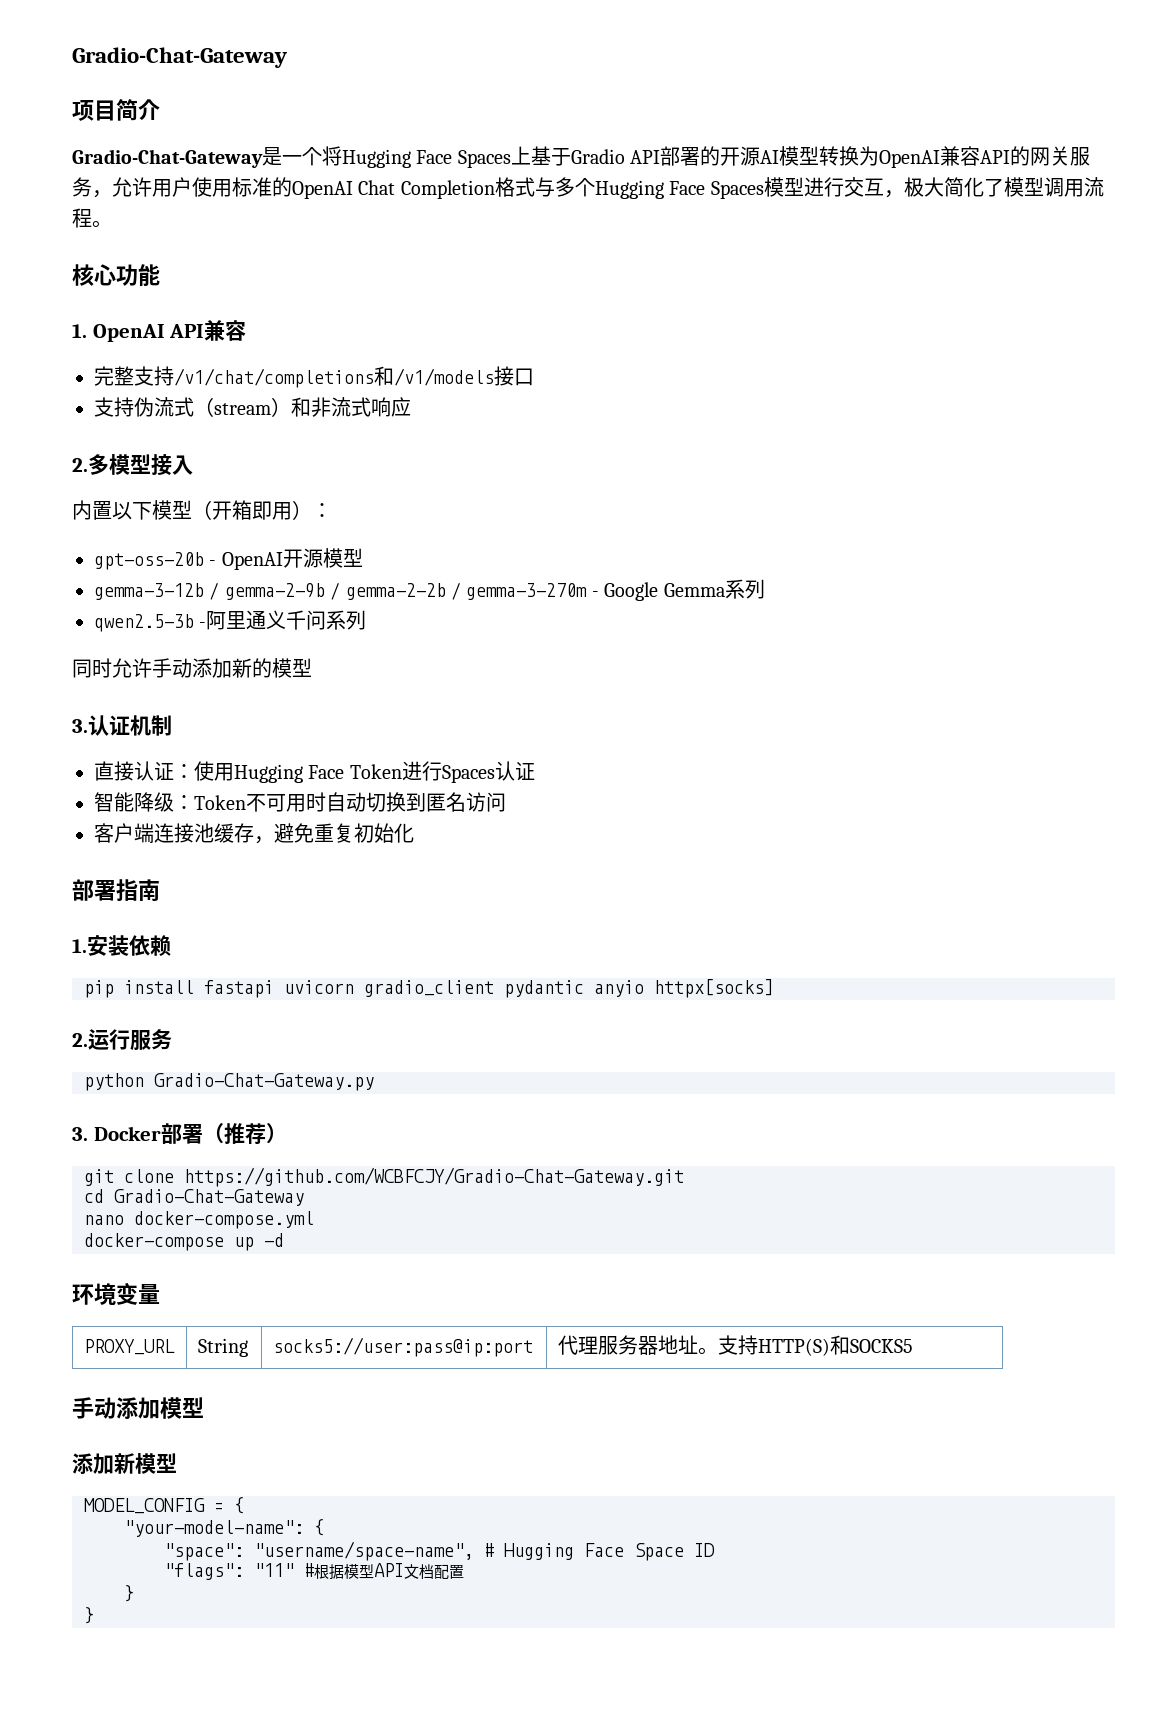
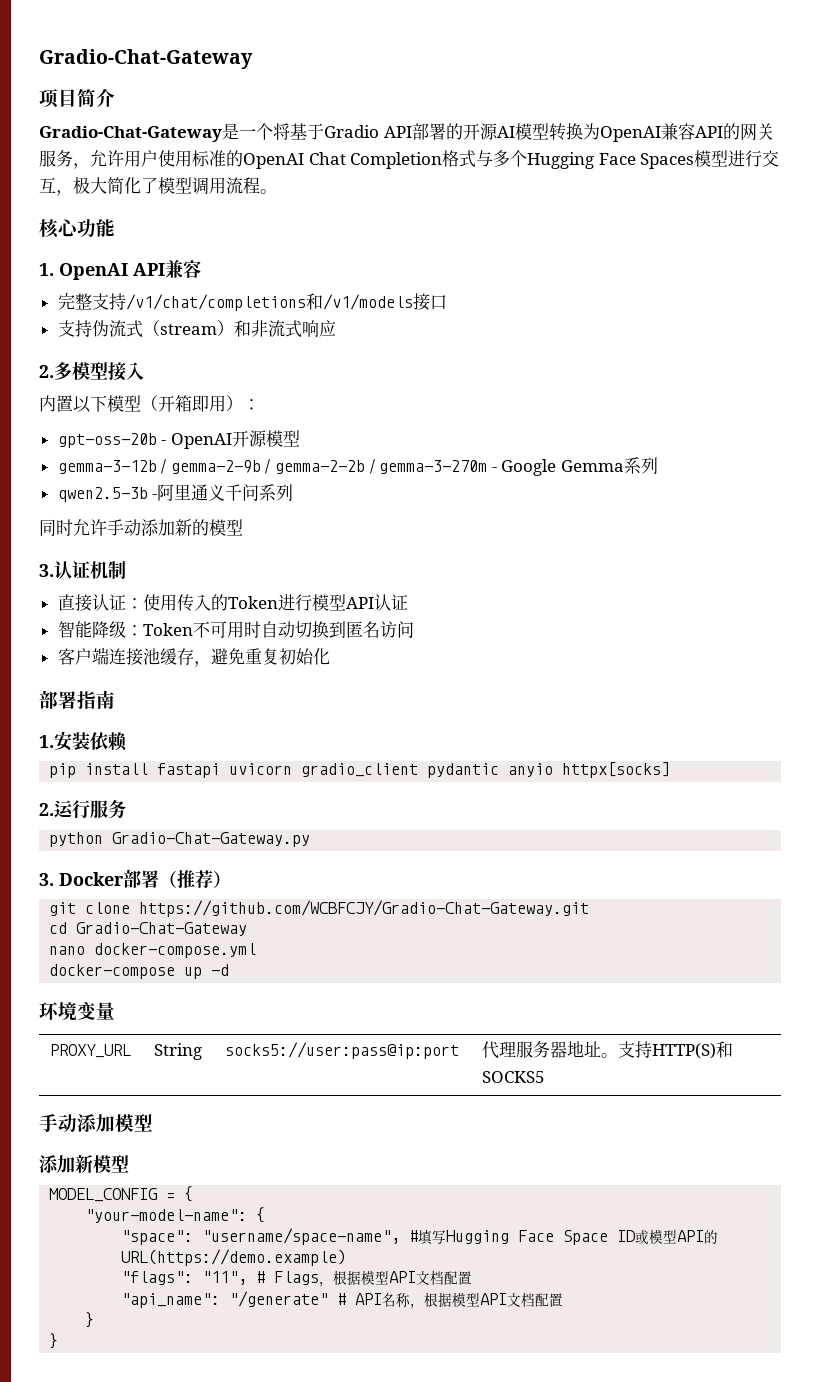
- Gradio-Chat-Gateway是一个将Hugging Face Spaces上基于Gradio API部署的开源AI模型转换为OpenAI兼容API的网关服务，允许用户使用标准的OpenAI Chat Completion格式与多个Hugging Face Spaces模型进行交互，极大简化了模型调用流程。
+ Gradio-Chat-Gateway是一个将基于Gradio API部署的开源AI模型转换为OpenAI兼容API的网关服务，允许用户使用标准的OpenAI Chat Completion格式与多个Hugging Face Spaces模型进行交互，极大简化了模型调用流程。
- 直接认证：使用Hugging Face Token进行Spaces认证
+ 直接认证：使用传入的Token进行模型API认证
- "space": "username/space-name", # Hugging Face Space ID
- "flags": "11" #根据模型API文档配置
+ "space": "username/space-name", #填写Hugging Face Space ID或模型API的URL(https://demo.example)
+ "flags": "11", # Flags，根据模型API文档配置
+ "api_name": "/generate" # API名称，根据模型API文档配置

